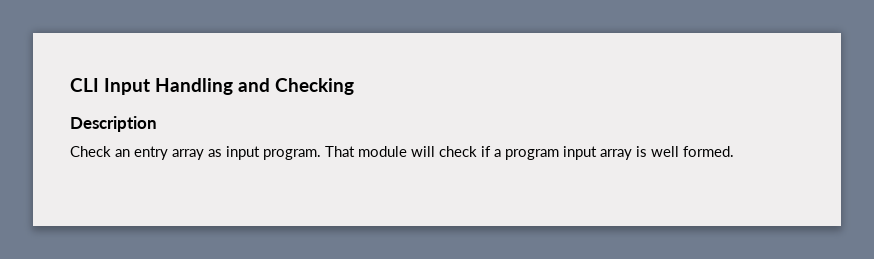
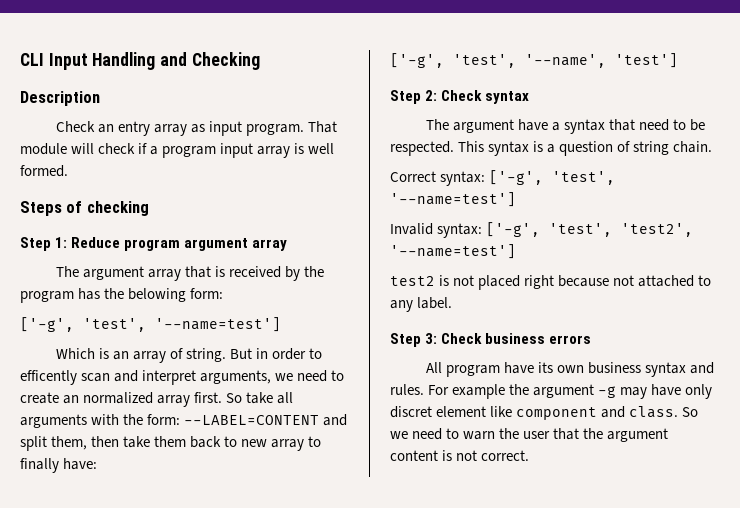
+ Steps of checking
+ Step 1: Reduce program argument array
+ The argument array that is received by the program has the belowing form:
+ ['-g', 'test', '--name=test']
+ Which is an array of string. But in order to efficently scan and interpret arguments, we need to create an normalized array first. So take all arguments with the form: --LABEL=CONTENT and split them, then take them back to new array to finally have:
+ ['-g', 'test', '--name', 'test']
+ Step 2: Check syntax
+ The argument have a syntax that need to be respected. This syntax is a question of string chain.
+ Correct syntax: ['-g', 'test', '--name=test']
+ Invalid syntax: ['-g', 'test', 'test2', '--name=test']
+ test2 is not placed right because not attached to any label.
+ Step 3: Check business errors
+ All program have its own business syntax and rules. For example the argument -g may have only discret element like component and class. So we need to warn the user that the argument content is not correct.

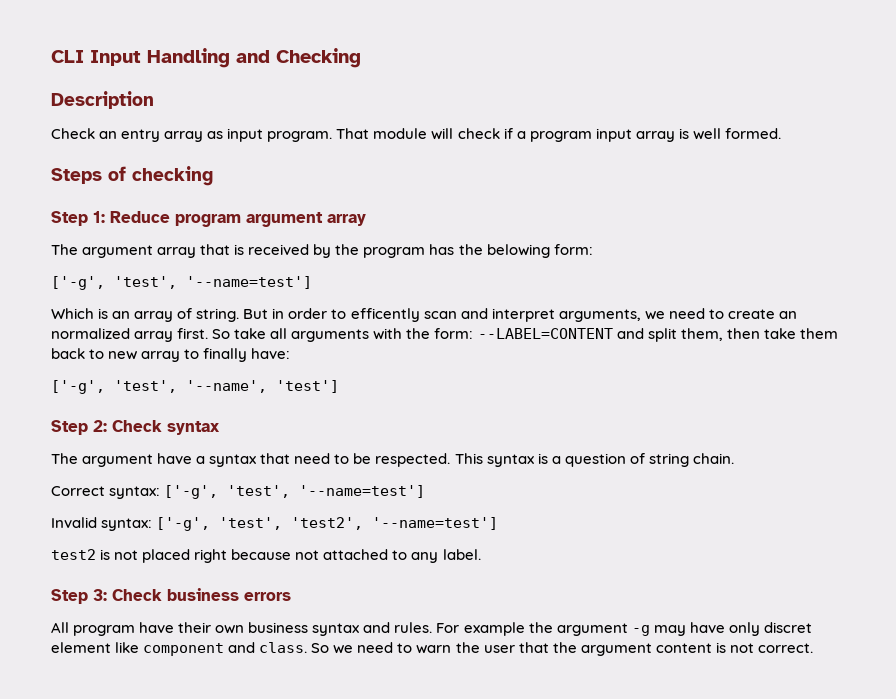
- All program have its own business syntax and rules.
+ All program have their own business syntax and rules.

